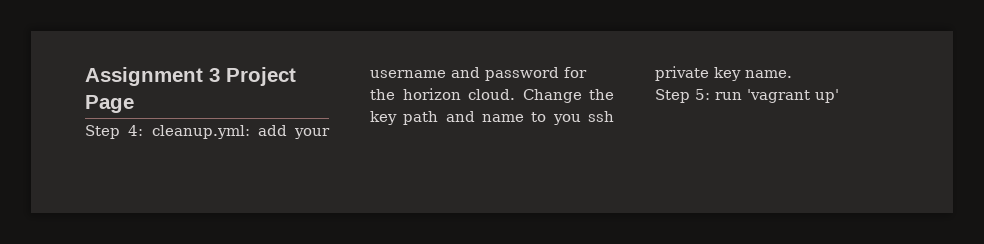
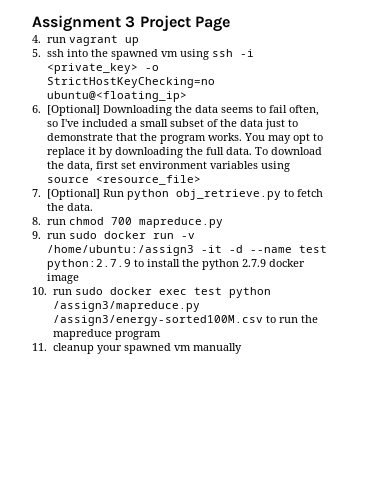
- Step 4: cleanup.yml: add your username and password for the horizon cloud. Change the key path and name to you ssh private key name.
- Step 5: run 'vagrant up'
+ 4. run vagrant up
+ 5. ssh into the spawned vm using ssh -i <private_key> -o StrictHostKeyChecking=no ubuntu@<floating_ip>
+ 6. [Optional] Downloading the data seems to fail often, so I've included a small subset of the data just to demonstrate that the program works. You may opt to replace it by downloading the full data. To download the data, first set environment variables using source <resource_file>
+ 7. [Optional] Run python obj_retrieve.py to fetch the data.
+ 8. run chmod 700 mapreduce.py
+ 9. run sudo docker run -v /home/ubuntu:/assign3 -it -d --name test python:2.7.9 to install the python 2.7.9 docker image
+ 10. run sudo docker exec test python /assign3/mapreduce.py /assign3/energy-sorted100M.csv to run the mapreduce program
+ 11. cleanup your spawned vm manually

